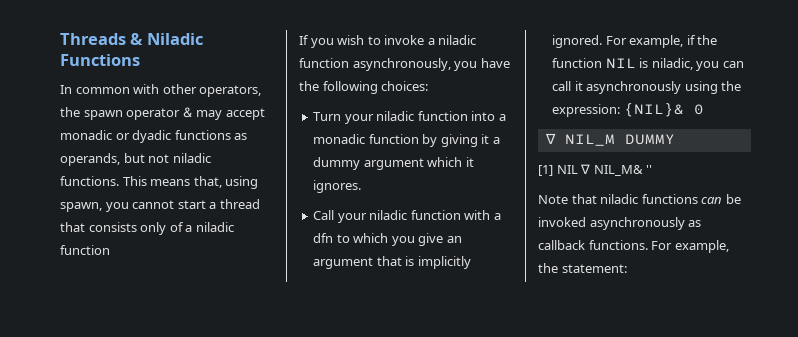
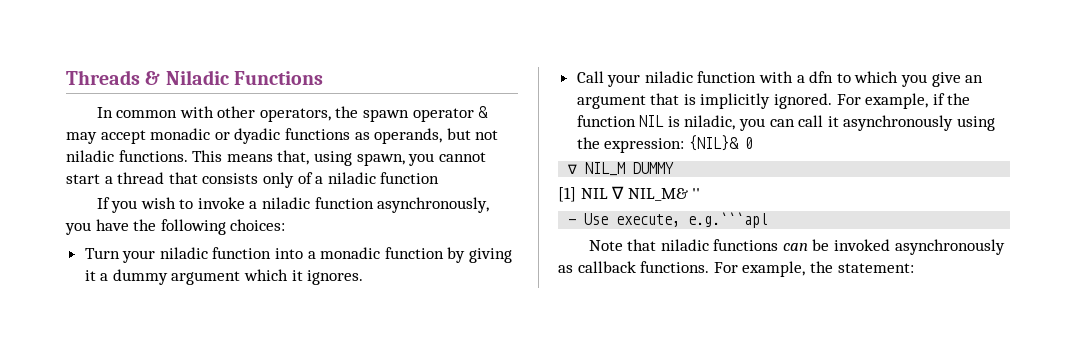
+ - Use execute, e.g.```apl

